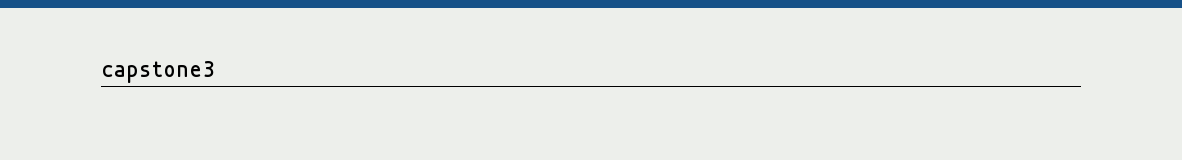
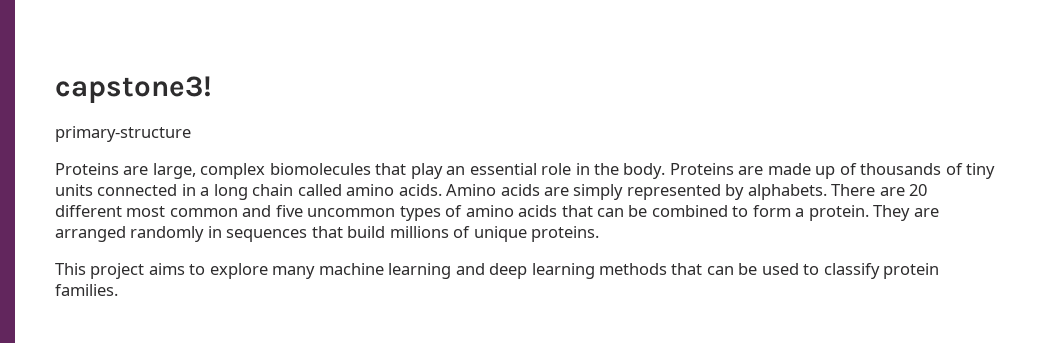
- capstone3
+ capstone3!
+ primary-structure
+ Proteins are large, complex biomolecules that play an essential role in the body. Proteins are made up of thousands of tiny units connected in a long chain called amino acids. Amino acids are simply represented by alphabets. There are 20 different most common and five uncommon types of amino acids that can be combined to form a protein. They are arranged randomly in sequences that build millions of unique proteins.
+ This project aims to explore many machine learning and deep learning methods that can be used to classify protein families.

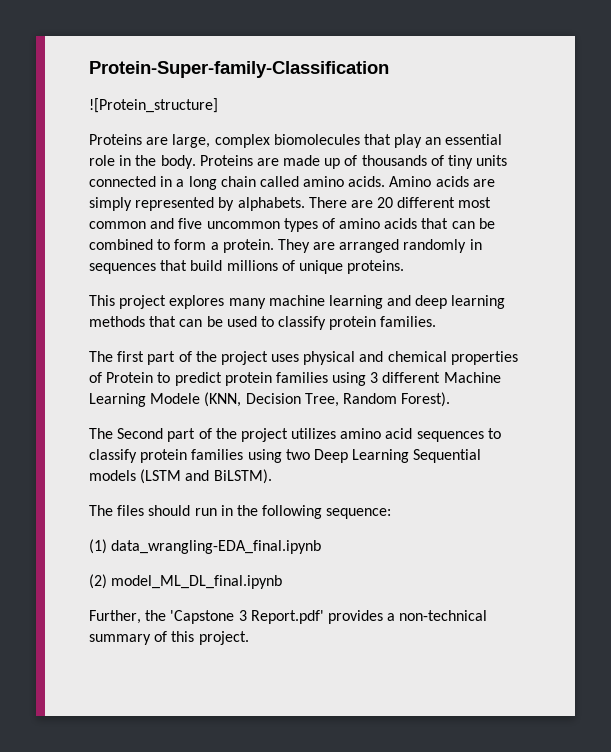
- capstone3!
- primary-structure
+ Protein-Super-family-Classification
+ ![Protein_structure]
- This project aims to explore many machine learning and deep learning methods that can be used to classify protein families.
+ This project explores many machine learning and deep learning methods that can be used to classify protein families.
+ The first part of the project uses physical and chemical properties of Protein to predict protein families using 3 different Machine Learning Modele (KNN, Decision Tree, Random Forest).
+ The Second part of the project utilizes amino acid sequences to classify protein families using two Deep Learning Sequential models (LSTM and BiLSTM).
+ The files should run in the following sequence:
+ (1) data_wrangling-EDA_final.ipynb
+ (2) model_ML_DL_final.ipynb
+ Further, the 'Capstone 3 Report.pdf' provides a non-technical summary of this project.

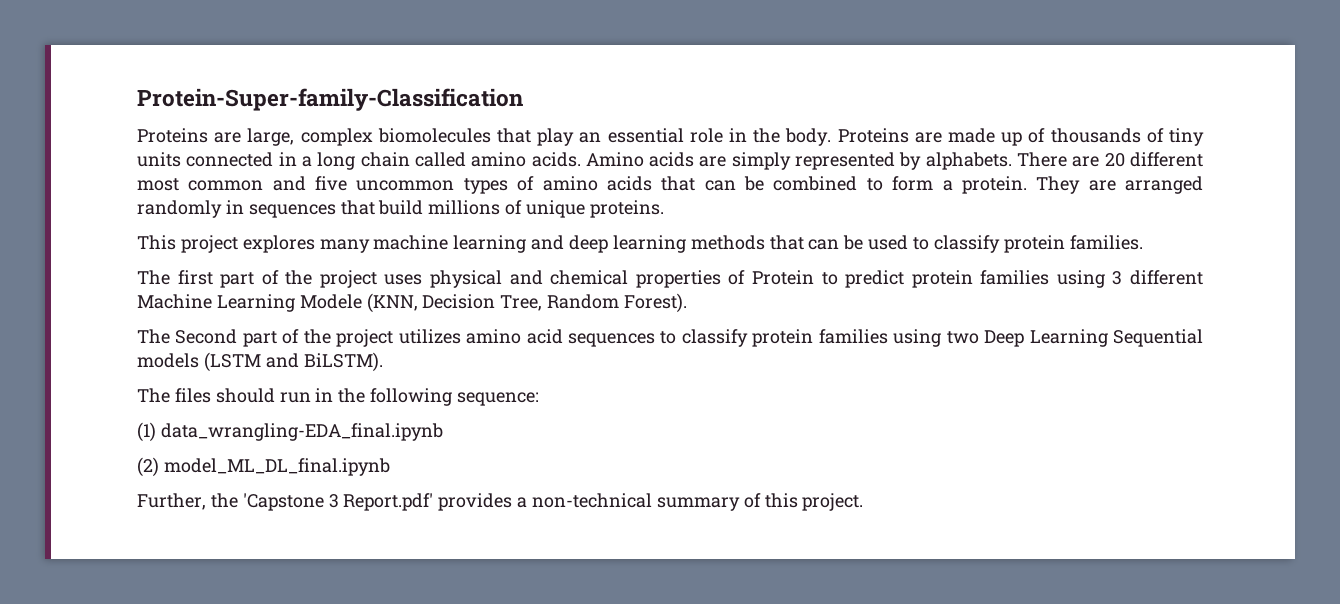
- ![Protein_structure]

